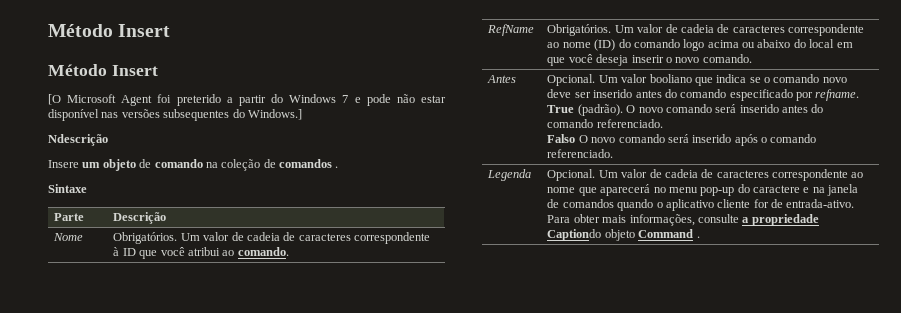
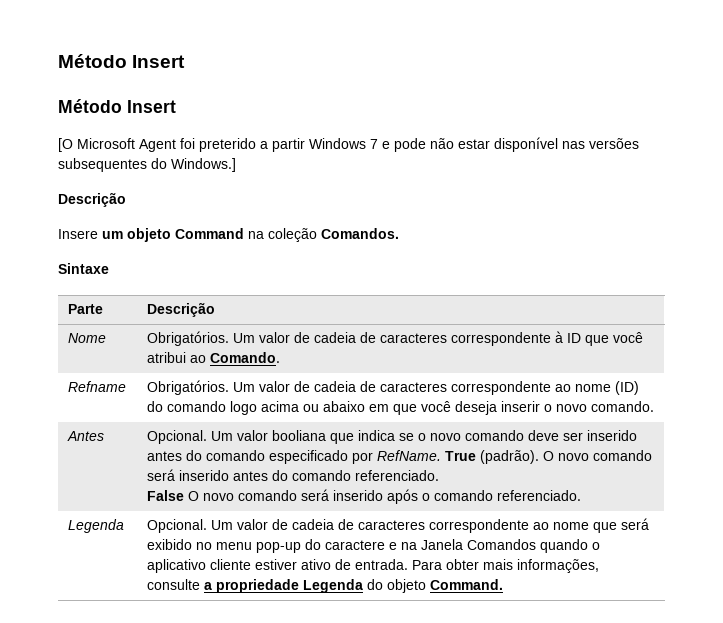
- [O Microsoft Agent foi preterido a partir do Windows 7 e pode não estar disponível nas versões subsequentes do Windows.]
- Ndescrição
+ [O Microsoft Agent foi preterido a partir Windows 7 e pode não estar disponível nas versões subsequentes do Windows.]
+ Descrição
- Insere um objeto de comando na coleção de comandos .
+ Insere um objeto Command na coleção Comandos.
- Nome | Obrigatórios. Um valor de cadeia de caracteres correspondente à ID que você atribui ao comando.
- RefName | Obrigatórios. Um valor de cadeia de caracteres correspondente ao nome (ID) do comando logo acima ou abaixo do local em que você deseja inserir o novo comando.
+ Nome | Obrigatórios. Um valor de cadeia de caracteres correspondente à ID que você atribui ao Comando.
+ Refname | Obrigatórios. Um valor de cadeia de caracteres correspondente ao nome (ID) do comando logo acima ou abaixo em que você deseja inserir o novo comando.
- Um valor booliano que indica se o comando novo deve ser inserido antes do comando especificado por refname.
+ Um valor booliana que indica se o novo comando deve ser inserido antes do comando especificado por RefName.
- Falso O novo comando será inserido após o comando referenciado.
+ False O novo comando será inserido após o comando referenciado.
- Um valor de cadeia de caracteres correspondente ao nome que aparecerá no menu pop-up do caractere e na janela de comandos quando o aplicativo cliente for de entrada-ativo.
+ Um valor de cadeia de caracteres correspondente ao nome que será exibido no menu pop-up do caractere e na Janela Comandos quando o aplicativo cliente estiver ativo de entrada.
- Para obter mais informações, consulte a propriedade Captiondo objeto Command .
+ Para obter mais informações, consulte a propriedade Legenda do objeto Command.

